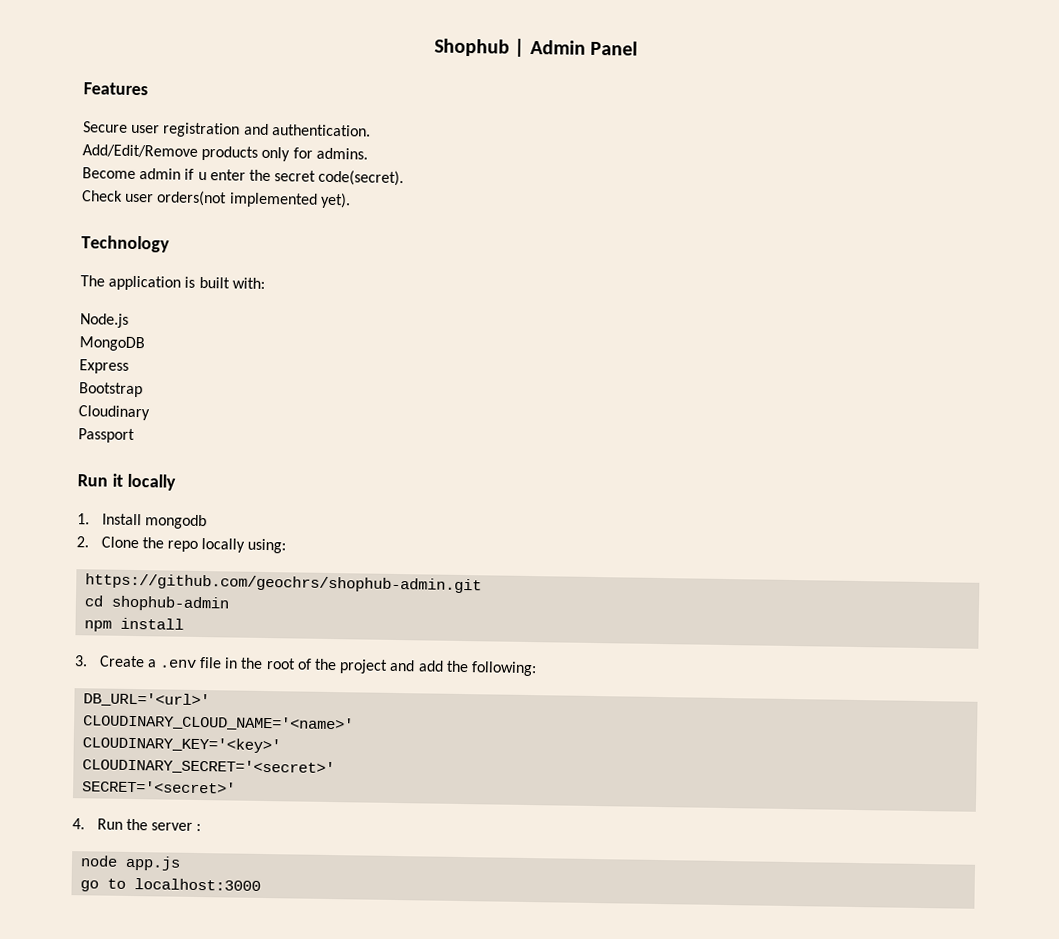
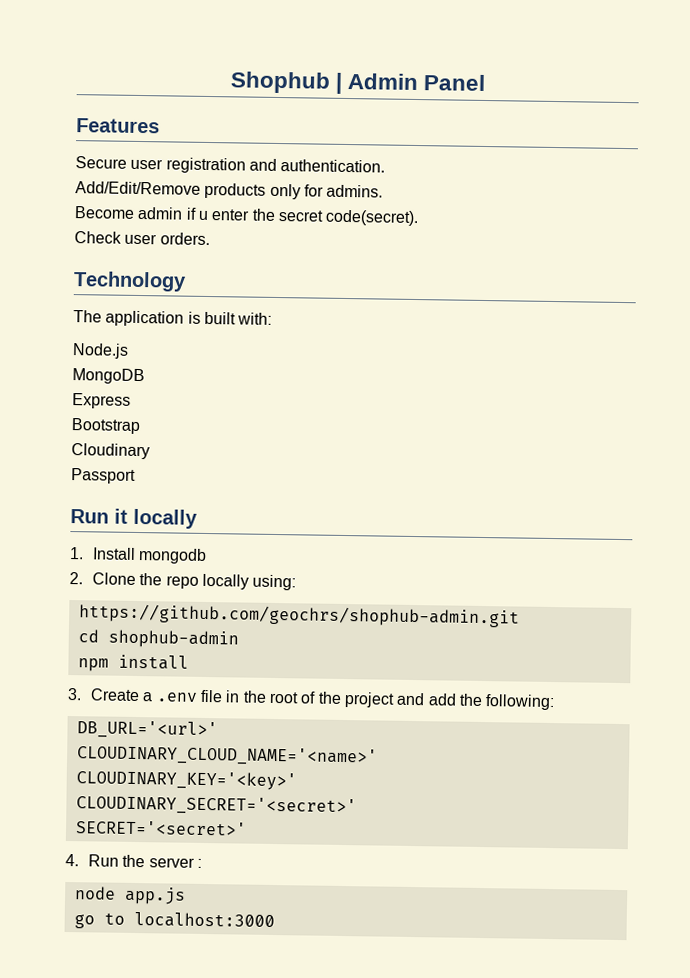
- Check user orders(not implemented yet).
+ Check user orders.

